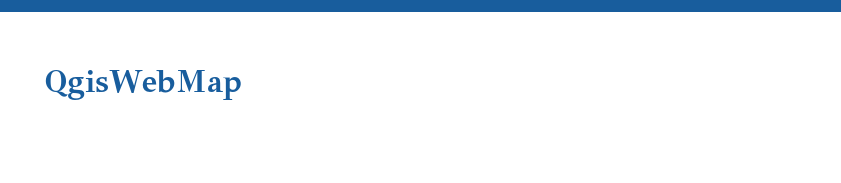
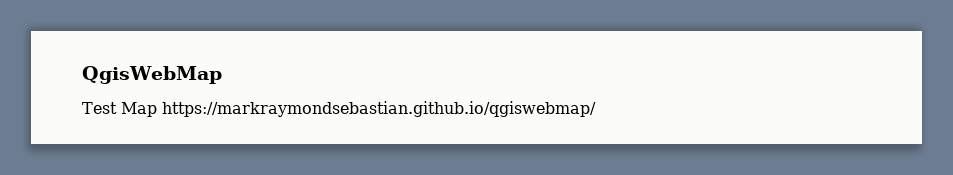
+ Test Map https://markraymondsebastian.github.io/qgiswebmap/

